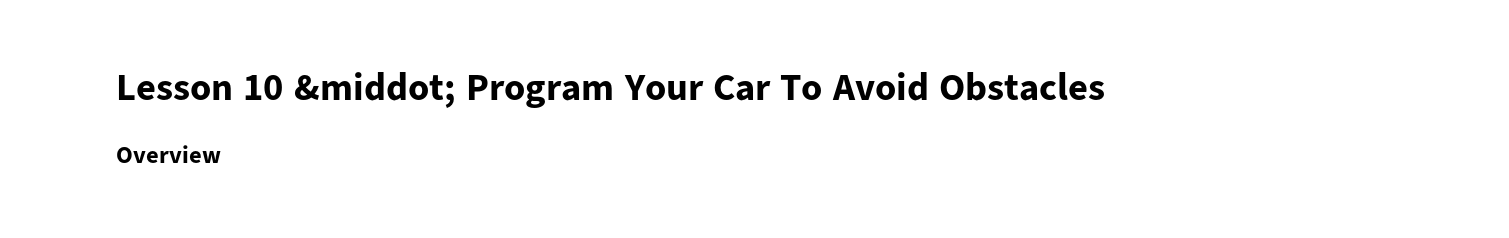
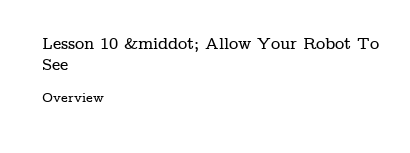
- Lesson 10 &middot; Program Your Car To Avoid Obstacles
+ Lesson 10 &middot; Allow Your Robot To See

